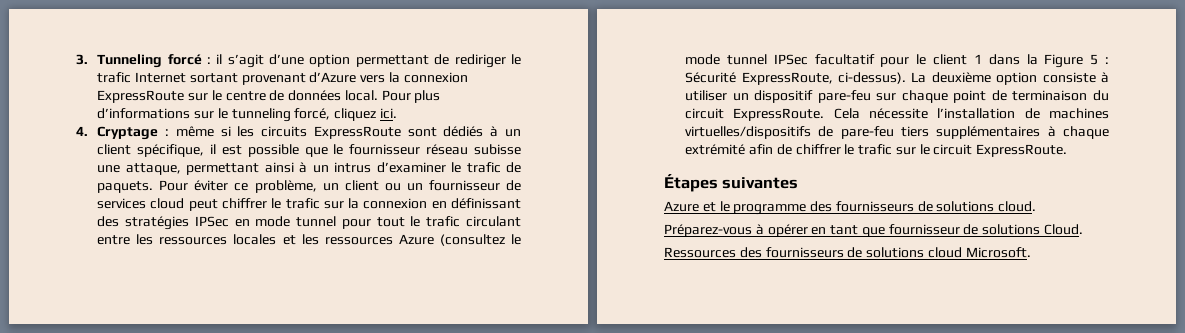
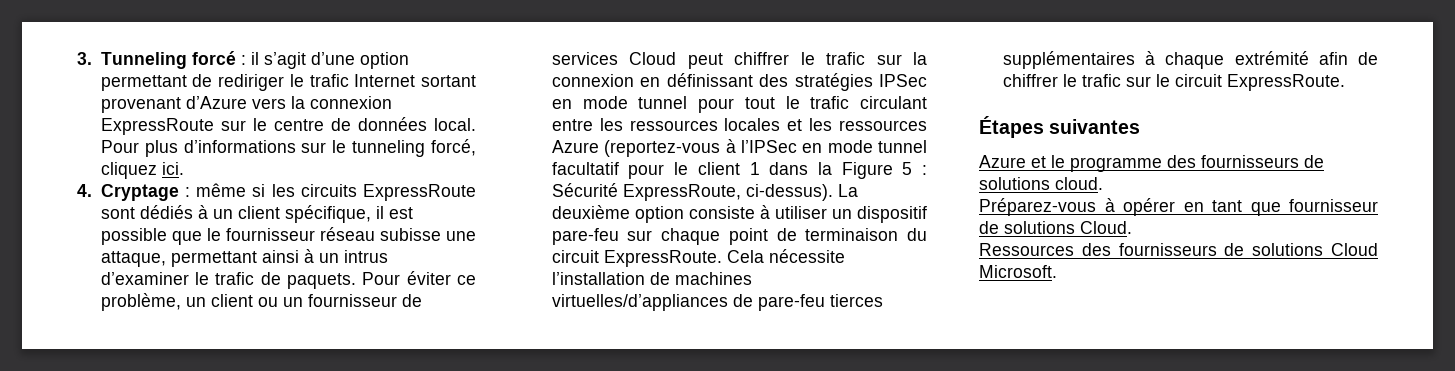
- Pour éviter ce problème, un client ou un fournisseur de services cloud peut chiffrer le trafic sur la connexion en définissant des stratégies IPSec en mode tunnel pour tout le trafic circulant entre les ressources locales et les ressources Azure (consultez le mode tunnel IPSec facultatif pour le client 1 dans la Figure 5 : Sécurité ExpressRoute, ci-dessus).
+ Pour éviter ce problème, un client ou un fournisseur de services Cloud peut chiffrer le trafic sur la connexion en définissant des stratégies IPSec en mode tunnel pour tout le trafic circulant entre les ressources locales et les ressources Azure (reportez-vous à l’IPSec en mode tunnel facultatif pour le client 1 dans la Figure 5 : Sécurité ExpressRoute, ci-dessus).
- Cela nécessite l’installation de machines virtuelles/dispositifs de pare-feu tiers supplémentaires à chaque extrémité afin de chiffrer le trafic sur le circuit ExpressRoute.
+ Cela nécessite l’installation de machines virtuelles/d’appliances de pare-feu tierces supplémentaires à chaque extrémité afin de chiffrer le trafic sur le circuit ExpressRoute.
- Ressources des fournisseurs de solutions cloud Microsoft.
+ Ressources des fournisseurs de solutions Cloud Microsoft.

